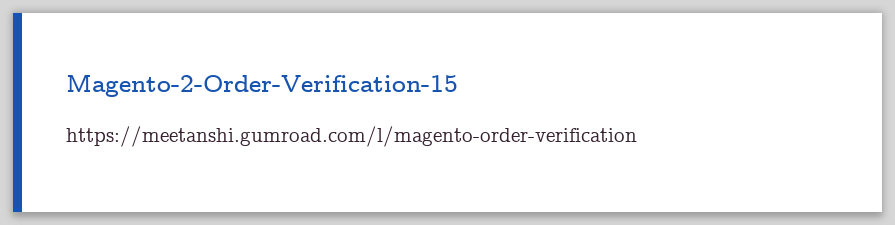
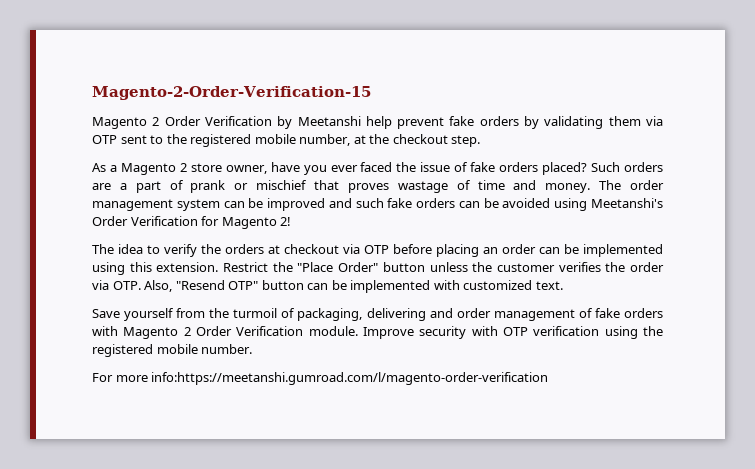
- https://meetanshi.gumroad.com/l/magento-order-verification
+ Magento 2 Order Verification by Meetanshi help prevent fake orders by validating them via OTP sent to the registered mobile number, at the checkout step.
+ As a Magento 2 store owner, have you ever faced the issue of fake orders placed? Such orders are a part of prank or mischief that proves wastage of time and money. The order management system can be improved and such fake orders can be avoided using Meetanshi's Order Verification for Magento 2!
+ The idea to verify the orders at checkout via OTP before placing an order can be implemented using this extension. Restrict the "Place Order" button unless the customer verifies the order via OTP. Also, "Resend OTP" button can be implemented with customized text.
+ Save yourself from the turmoil of packaging, delivering and order management of fake orders with Magento 2 Order Verification module. Improve security with OTP verification using the registered mobile number.
+ For more info:https://meetanshi.gumroad.com/l/magento-order-verification

